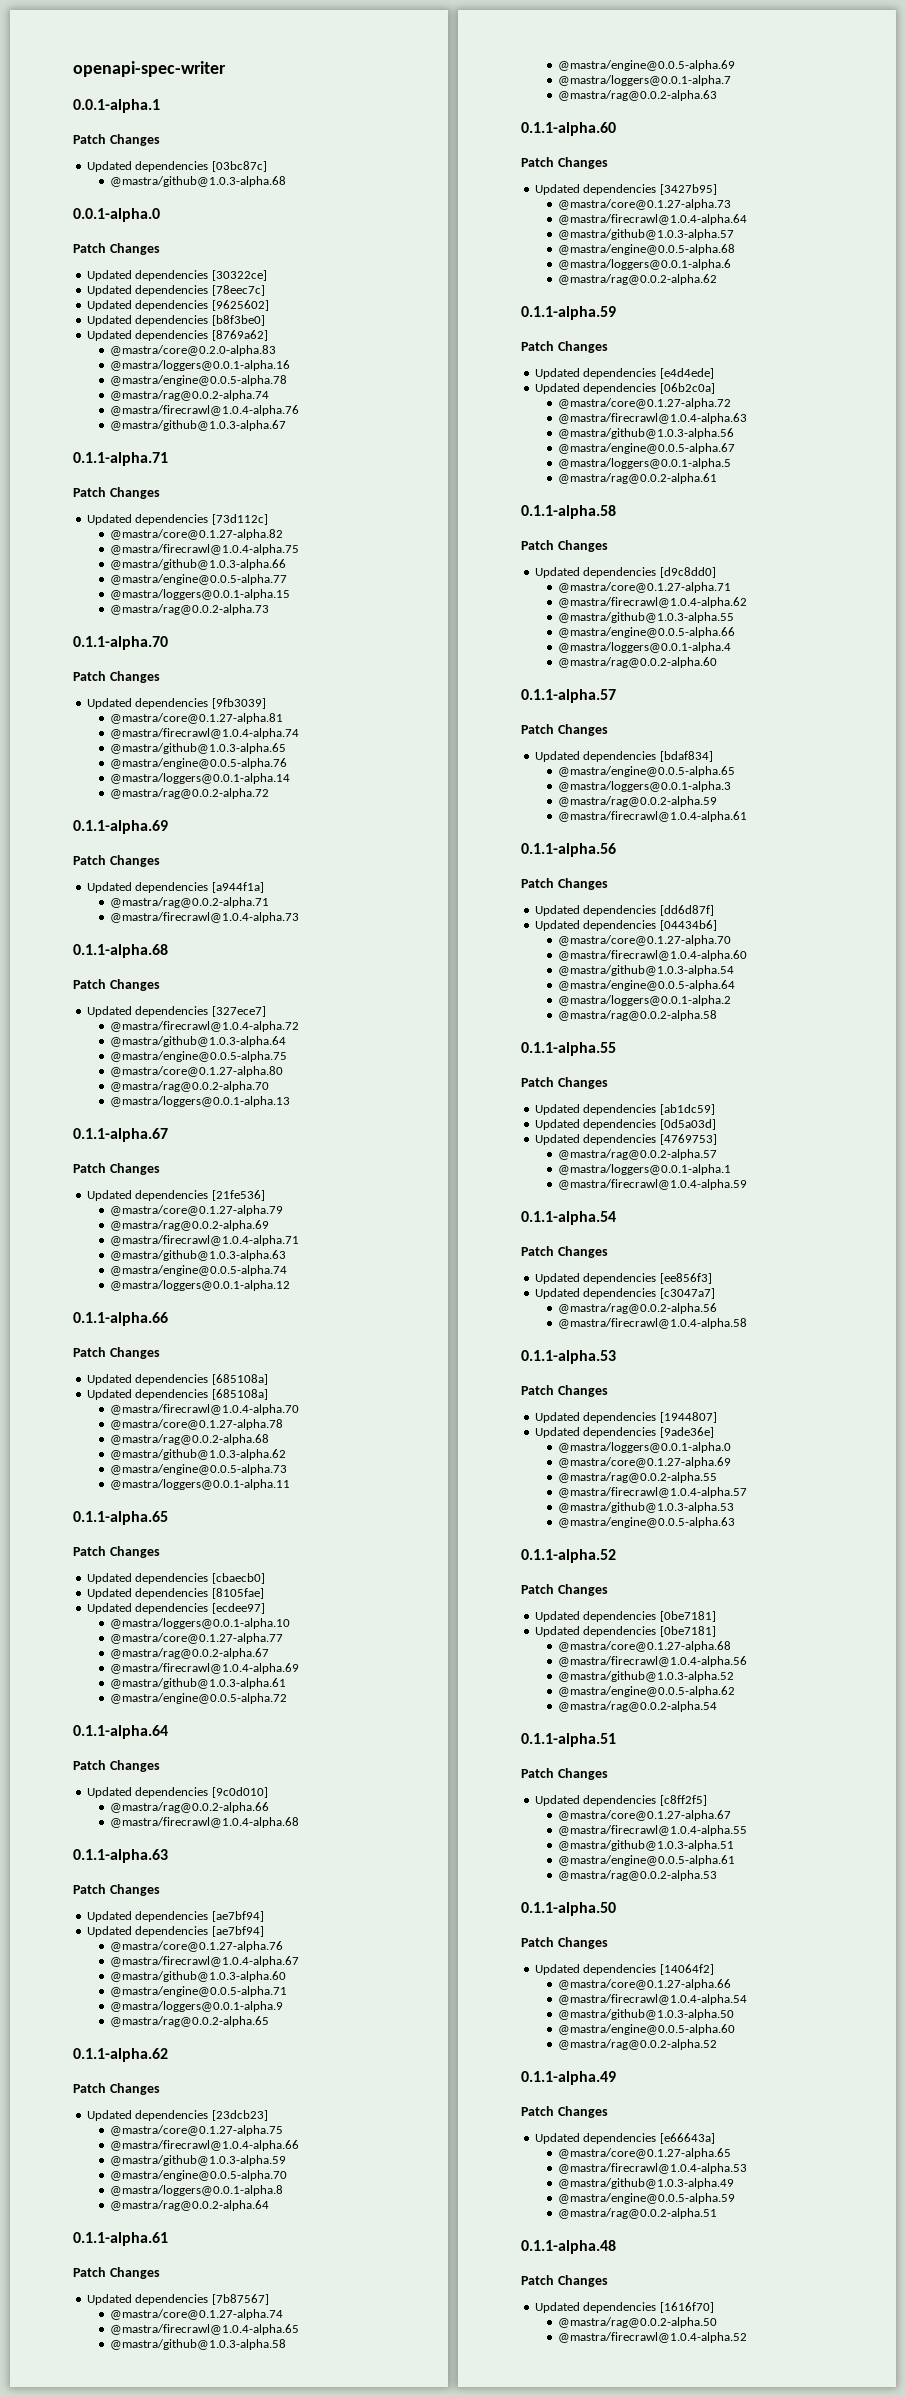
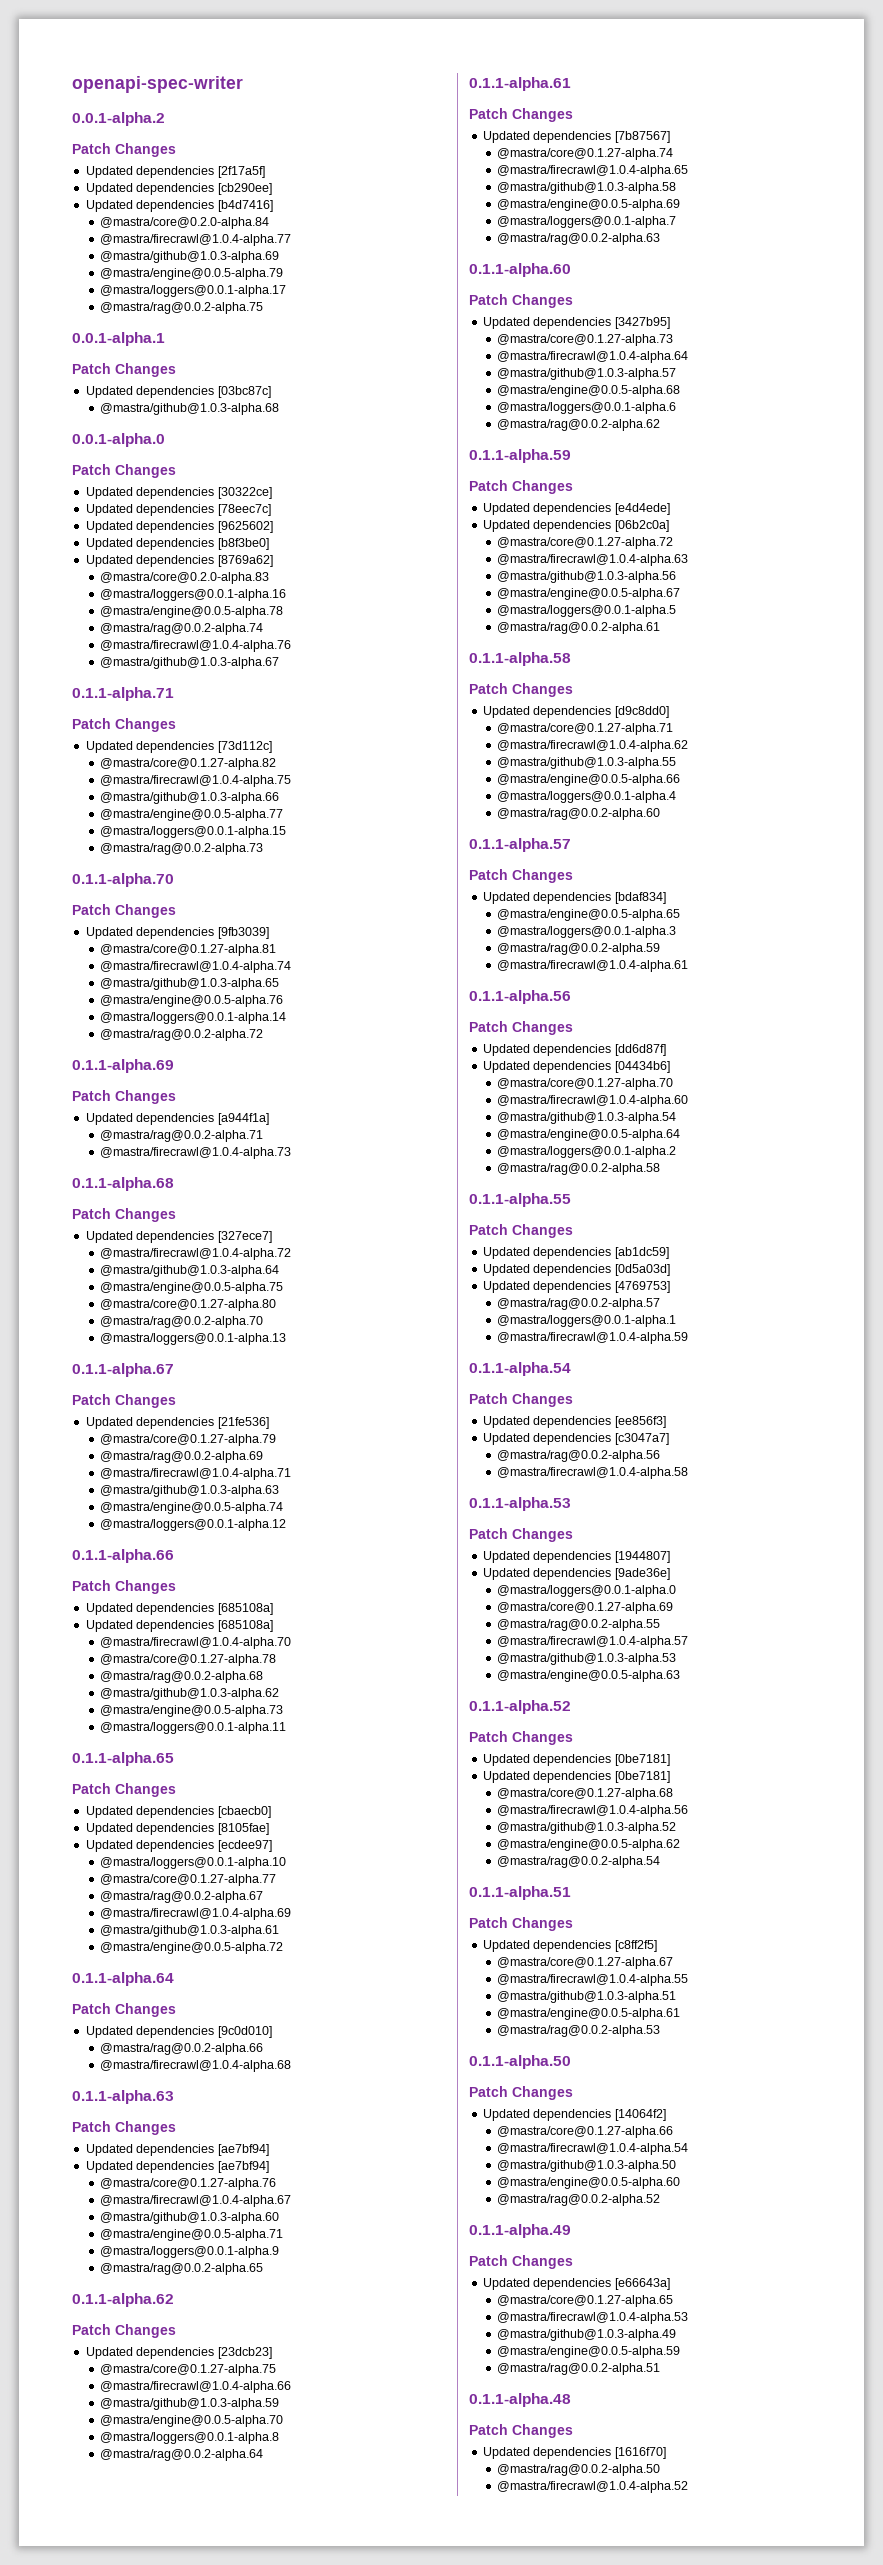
+ 0.0.1-alpha.2
+ Patch Changes
+ Updated dependencies [2f17a5f]
+ Updated dependencies [cb290ee]
+ Updated dependencies [b4d7416]
+ @mastra/core@0.2.0-alpha.84
+ @mastra/firecrawl@1.0.4-alpha.77
+ @mastra/github@1.0.3-alpha.69
+ @mastra/engine@0.0.5-alpha.79
+ @mastra/loggers@0.0.1-alpha.17
+ @mastra/rag@0.0.2-alpha.75

